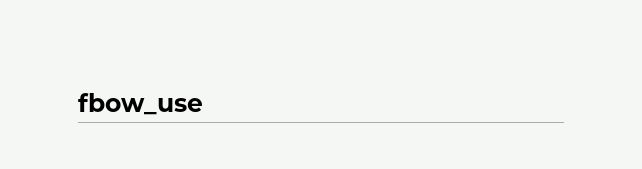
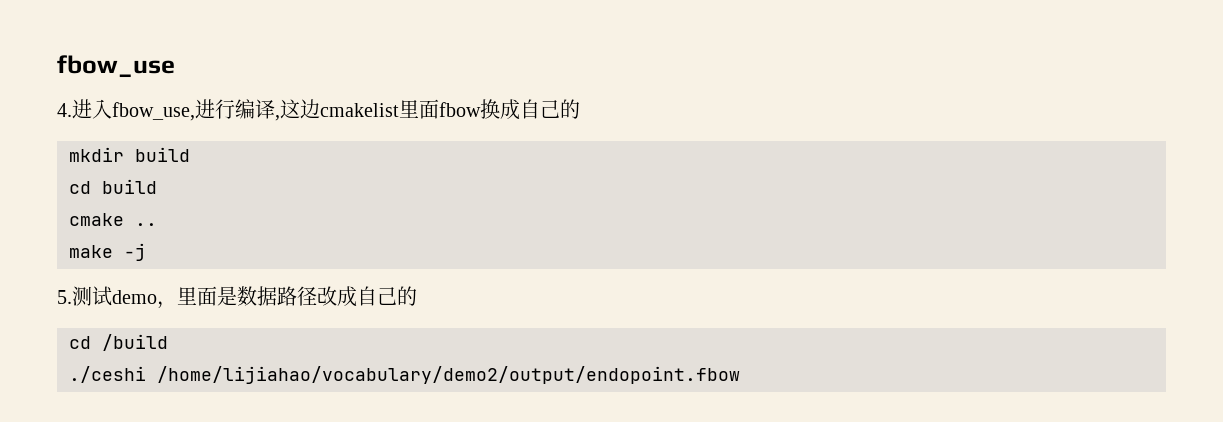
+ 4.进入fbow_use,进行编译,这边cmakelist里面fbow换成自己的
+ mkdir build
+ cd build
+ cmake ..
+ make -j
+ 5.测试demo，里面是数据路径改成自己的
+ cd /build
+ ./ceshi /home/lijiahao/vocabulary/demo2/output/endopoint.fbow

